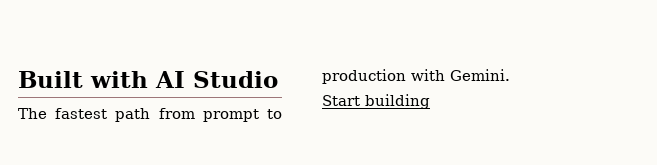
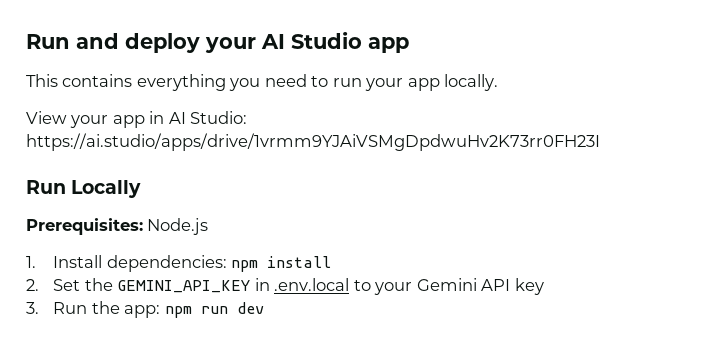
- Built with AI Studio
- The fastest path from prompt to production with Gemini.
- Start building
+ Run and deploy your AI Studio app
+ This contains everything you need to run your app locally.
+ View your app in AI Studio: https://ai.studio/apps/drive/1vrmm9YJAiVSMgDpdwuHv2K73rr0FH23I
+ Run Locally
+ Prerequisites: Node.js
+ 1. Install dependencies: npm install
+ 2. Set the GEMINI_API_KEY in .env.local to your Gemini API key
+ 3. Run the app: npm run dev

